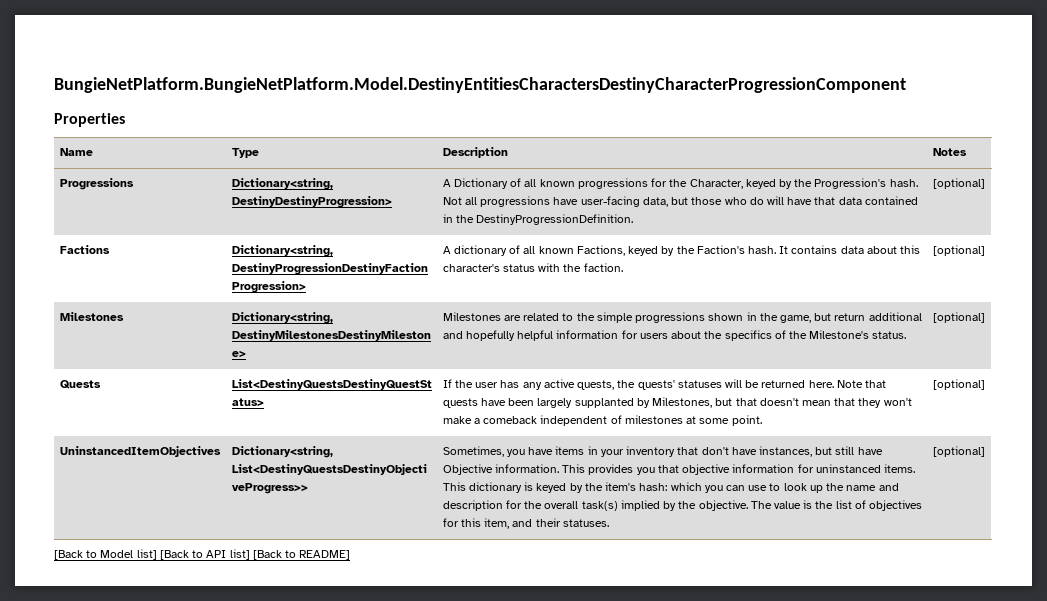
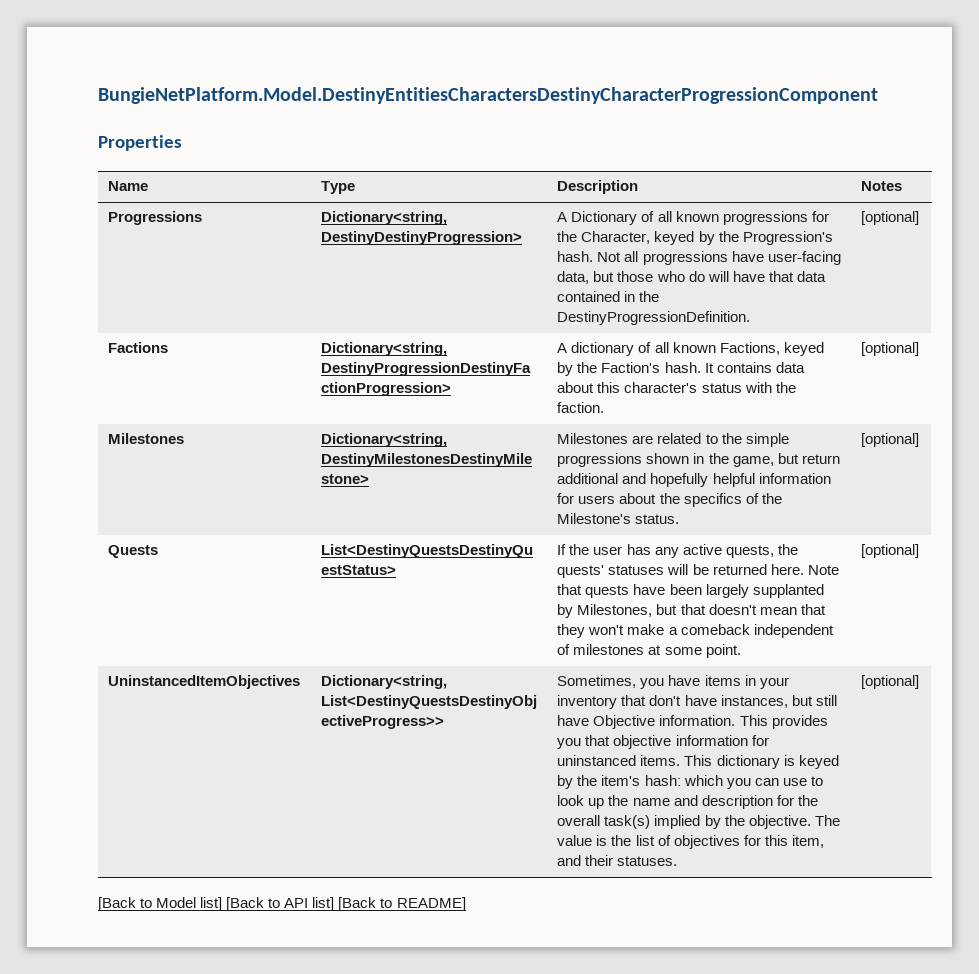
- BungieNetPlatform.BungieNetPlatform.Model.DestinyEntitiesCharactersDestinyCharacterProgressionComponent
+ BungieNetPlatform.Model.DestinyEntitiesCharactersDestinyCharacterProgressionComponent

